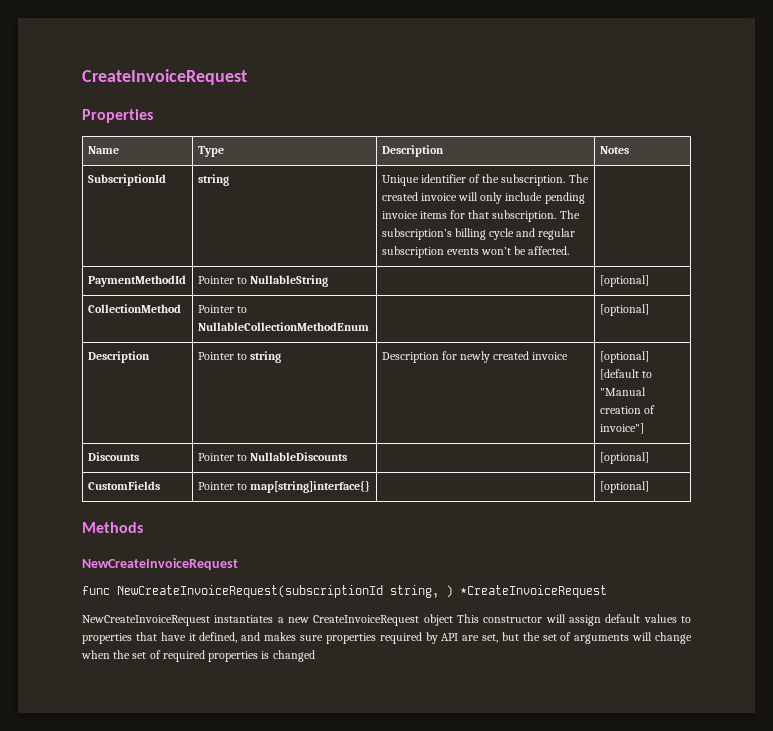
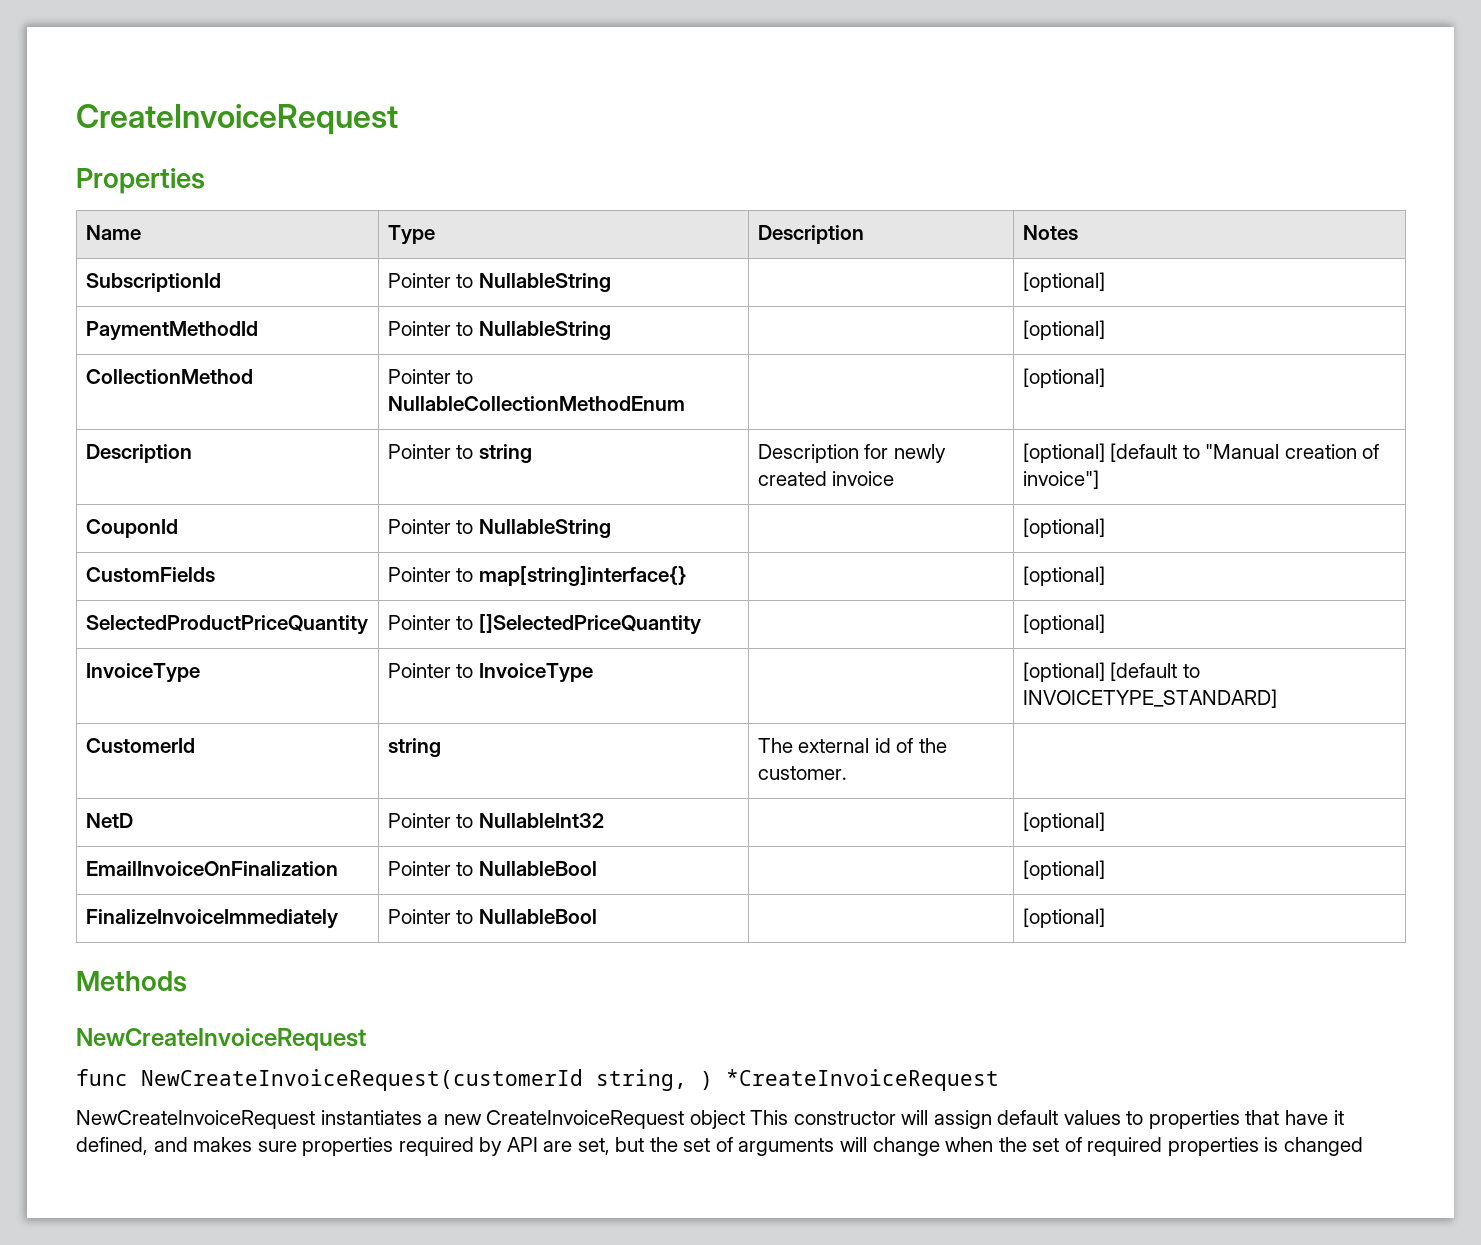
- SubscriptionId | string | Unique identifier of the subscription. The created invoice will only include pending invoice items for that subscription. The subscription’s billing cycle and regular subscription events won’t be affected. |
+ SubscriptionId | Pointer to NullableString | | [optional]
- Discounts | Pointer to NullableDiscounts | | [optional]
+ CouponId | Pointer to NullableString | | [optional]
+ SelectedProductPriceQuantity | Pointer to []SelectedPriceQuantity | | [optional]
+ InvoiceType | Pointer to InvoiceType | | [optional] [default to INVOICETYPE_STANDARD]
+ CustomerId | string | The external id of the customer. |
+ NetD | Pointer to NullableInt32 | | [optional]
+ EmailInvoiceOnFinalization | Pointer to NullableBool | | [optional]
+ FinalizeInvoiceImmediately | Pointer to NullableBool | | [optional]
- func NewCreateInvoiceRequest(subscriptionId string, ) *CreateInvoiceRequest
+ func NewCreateInvoiceRequest(customerId string, ) *CreateInvoiceRequest

